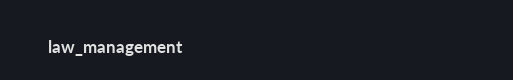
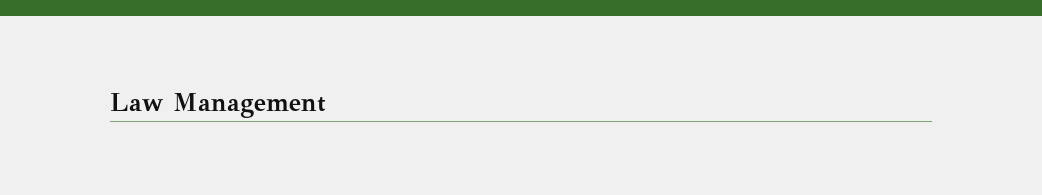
- law_management
+ Law Management

